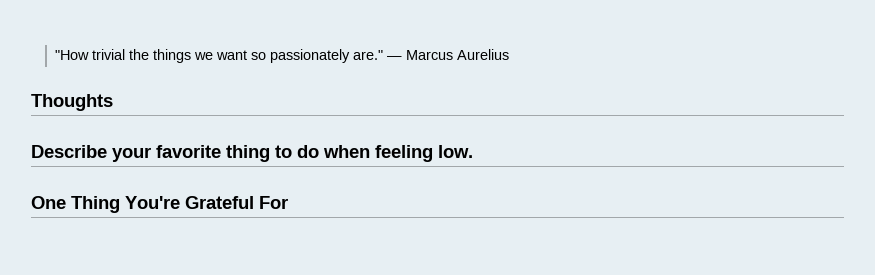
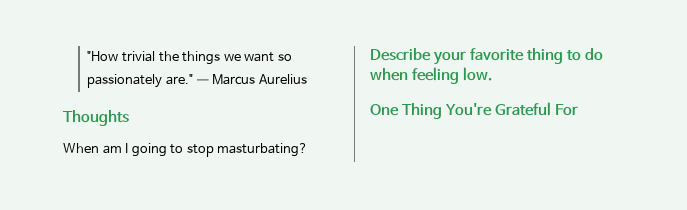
+ When am I going to stop masturbating?

